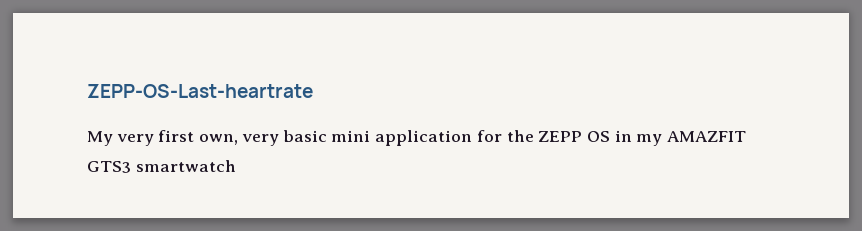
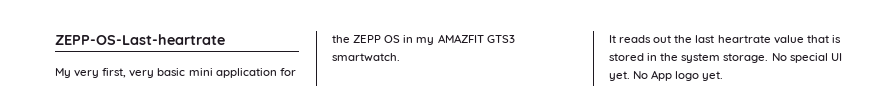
- My very first own, very basic mini application for the ZEPP OS in my AMAZFIT GTS3 smartwatch
+ My very first, very basic mini application for the ZEPP OS in my AMAZFIT GTS3 smartwatch.
+ It reads out the last heartrate value that is stored in the system storage. No special UI yet. No App logo yet.

